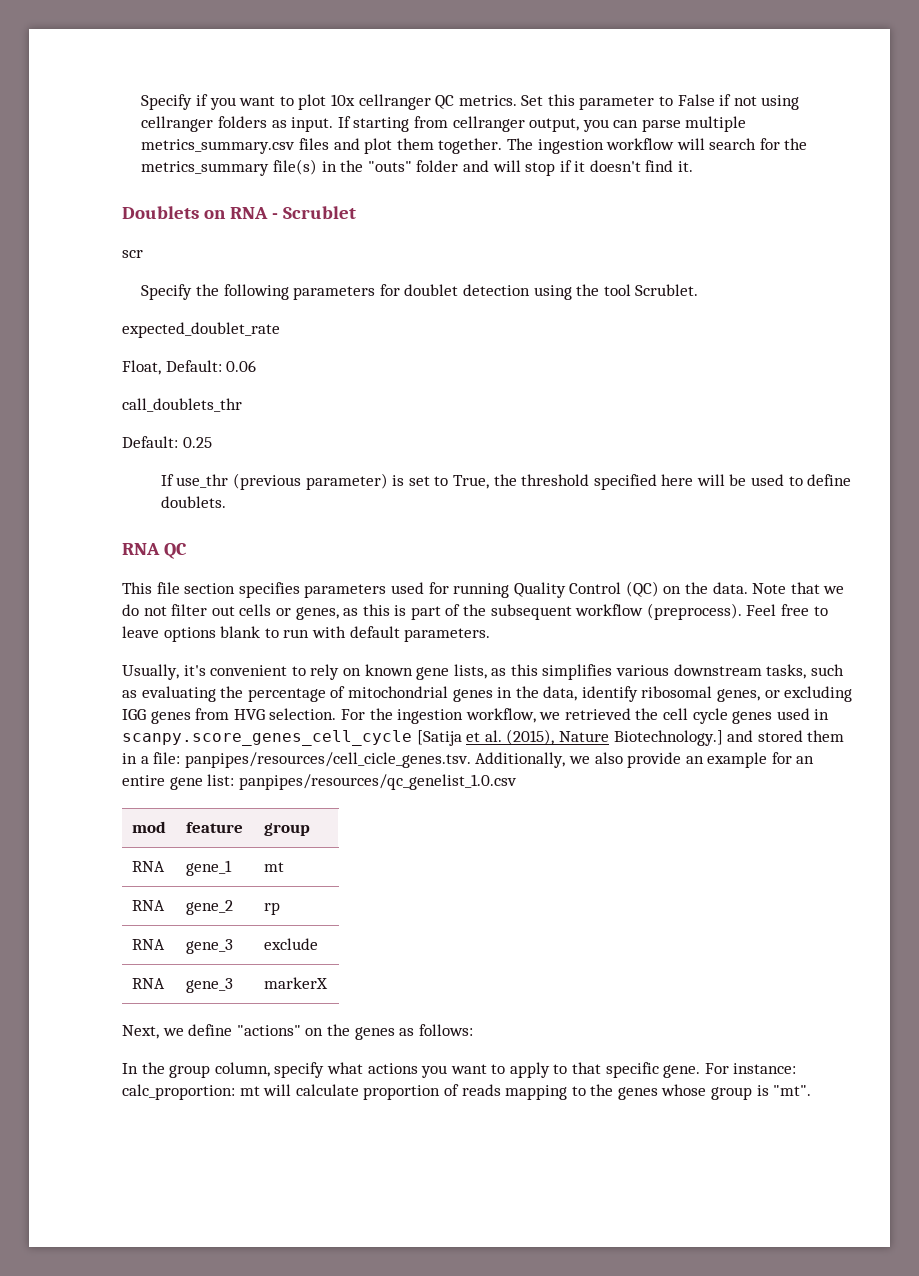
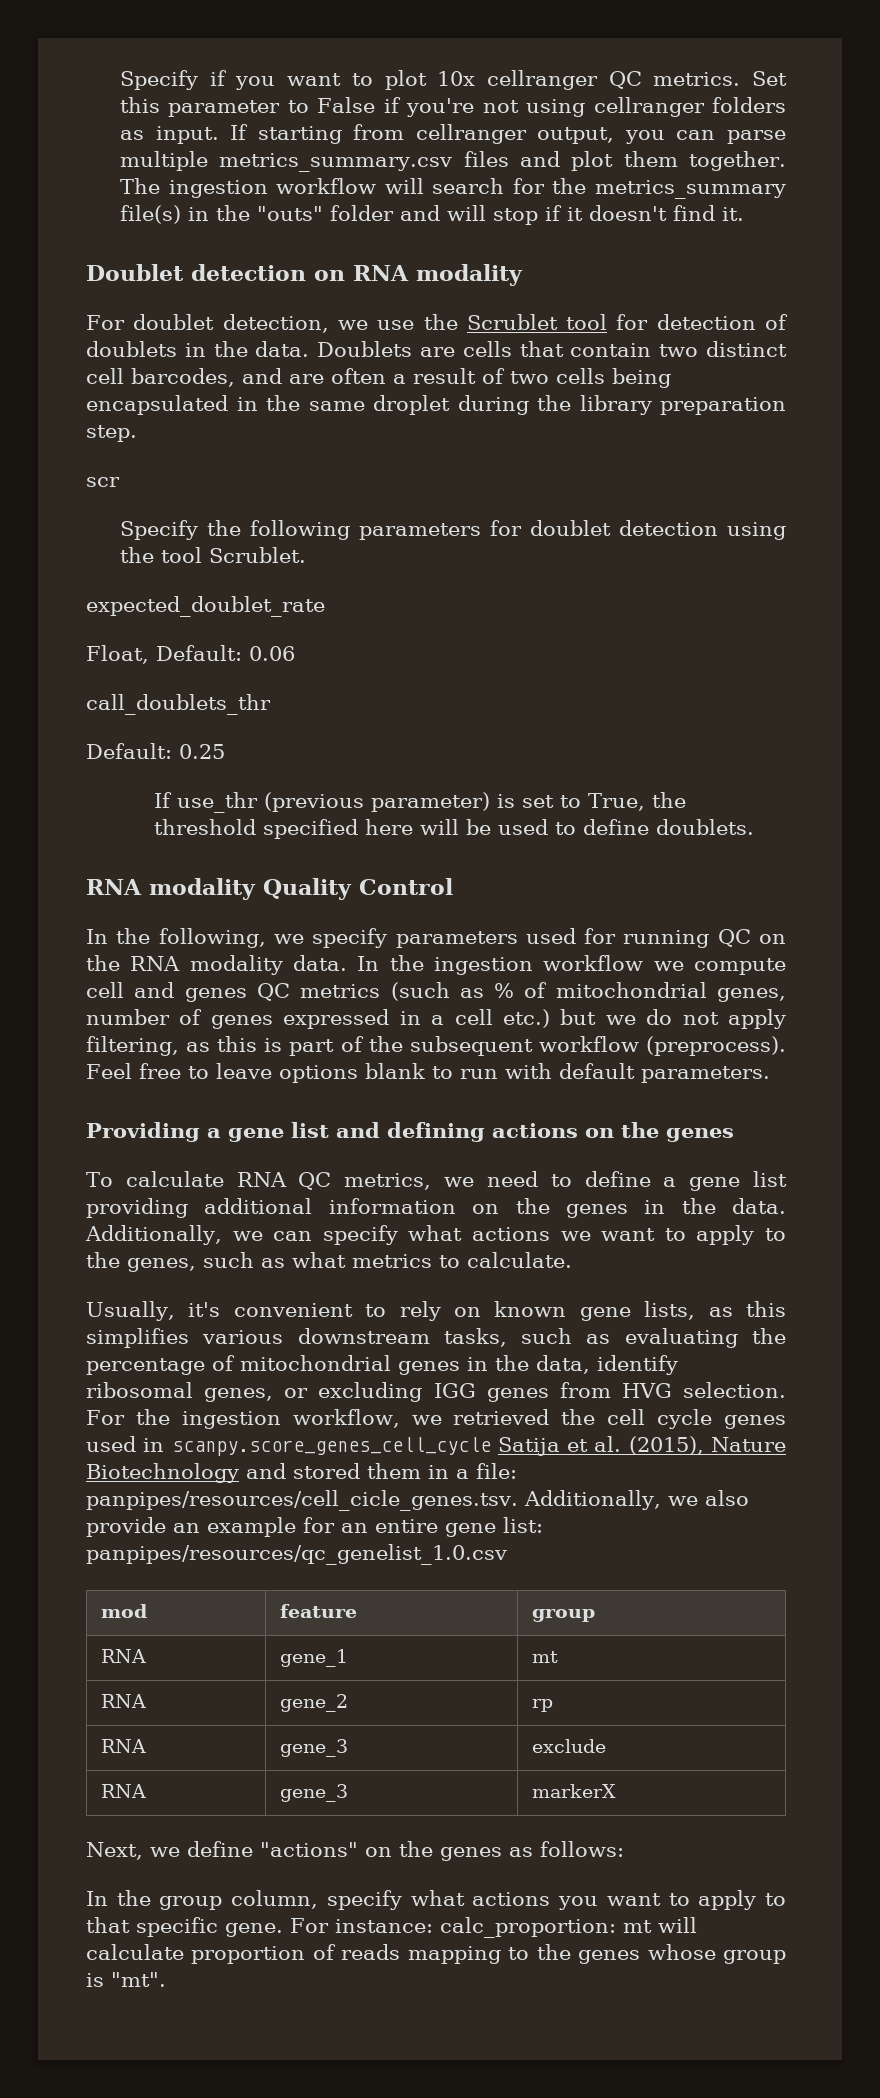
- Set this parameter to False if not using cellranger folders as input.
+ Set this parameter to False if you're not using cellranger folders as input.
- Doublets on RNA - Scrublet
+ Doublet detection on RNA modality
+ For doublet detection, we use the Scrublet tool for detection of doublets in the data. Doublets are cells that contain two distinct cell barcodes, and are often a result of two cells being encapsulated in the same droplet during the library preparation step.
- RNA QC
- This file section specifies parameters used for running Quality Control (QC) on the data. Note that we do not filter out cells or genes, as this is part of the subsequent workflow (preprocess).
+ RNA modality Quality Control
+ In the following, we specify parameters used for running QC on the RNA modality data. In the ingestion workflow we compute cell and genes QC metrics (such as % of mitochondrial genes, number of genes expressed in a cell etc.) but we do not apply filtering, as this is part of the subsequent workflow (preprocess).
+ Providing a gene list and defining actions on the genes
+ To calculate RNA QC metrics, we need to define a gene list providing additional information on the genes in the data. Additionally, we can specify what actions we want to apply to the genes, such as what metrics to calculate.
- For the ingestion workflow, we retrieved the cell cycle genes used in scanpy.score_genes_cell_cycle [Satija et al. (2015), Nature Biotechnology.] and stored them in a file: panpipes/resources/cell_cicle_genes.tsv. Additionally, we also provide an example for an entire gene list: panpipes/resources/qc_genelist_1.0.csv
+ For the ingestion workflow, we retrieved the cell cycle genes used in scanpy.score_genes_cell_cycle Satija et al. (2015), Nature Biotechnology and stored them in a file: panpipes/resources/cell_cicle_genes.tsv. Additionally, we also provide an example for an entire gene list: panpipes/resources/qc_genelist_1.0.csv

